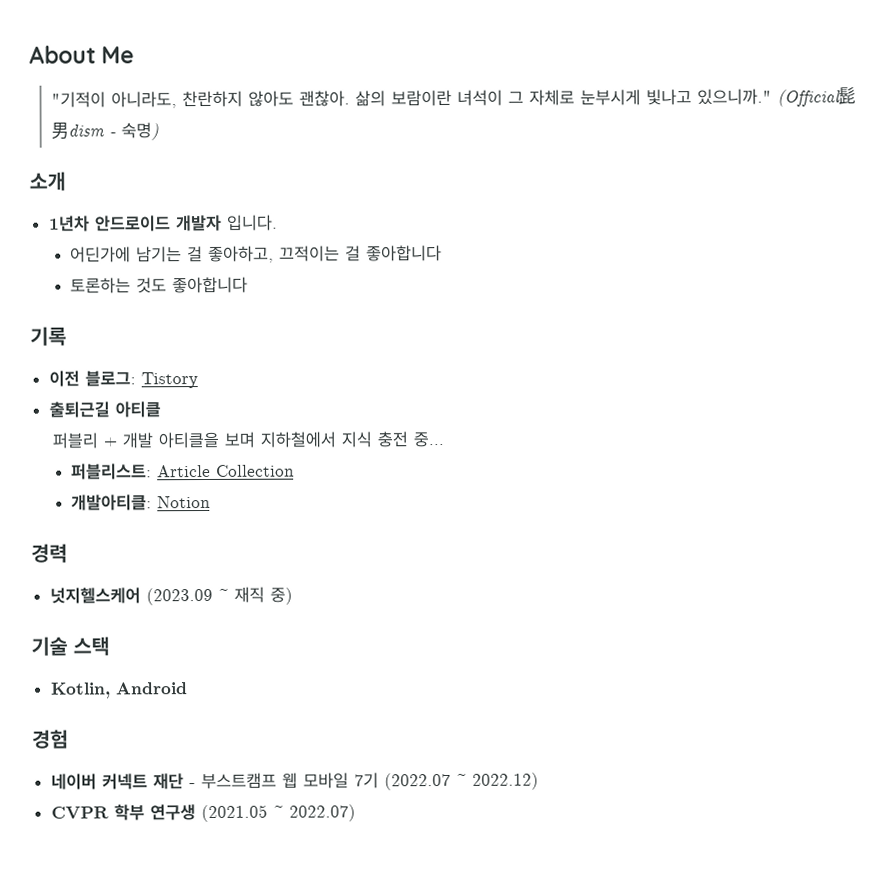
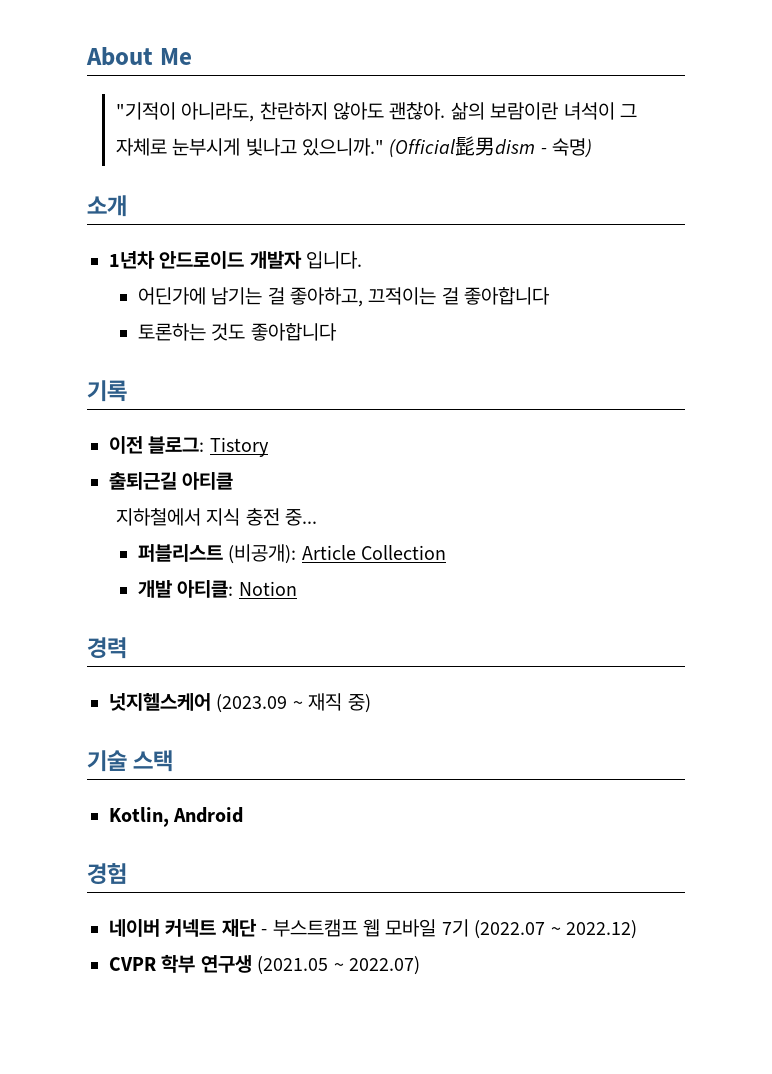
- 퍼블리 + 개발 아티클을 보며 지하철에서 지식 충전 중...
+ 지하철에서 지식 충전 중...
- 퍼블리스트: Article Collection
+ 퍼블리스트 (비공개): Article Collection
- 개발아티클: Notion
+ 개발 아티클: Notion

